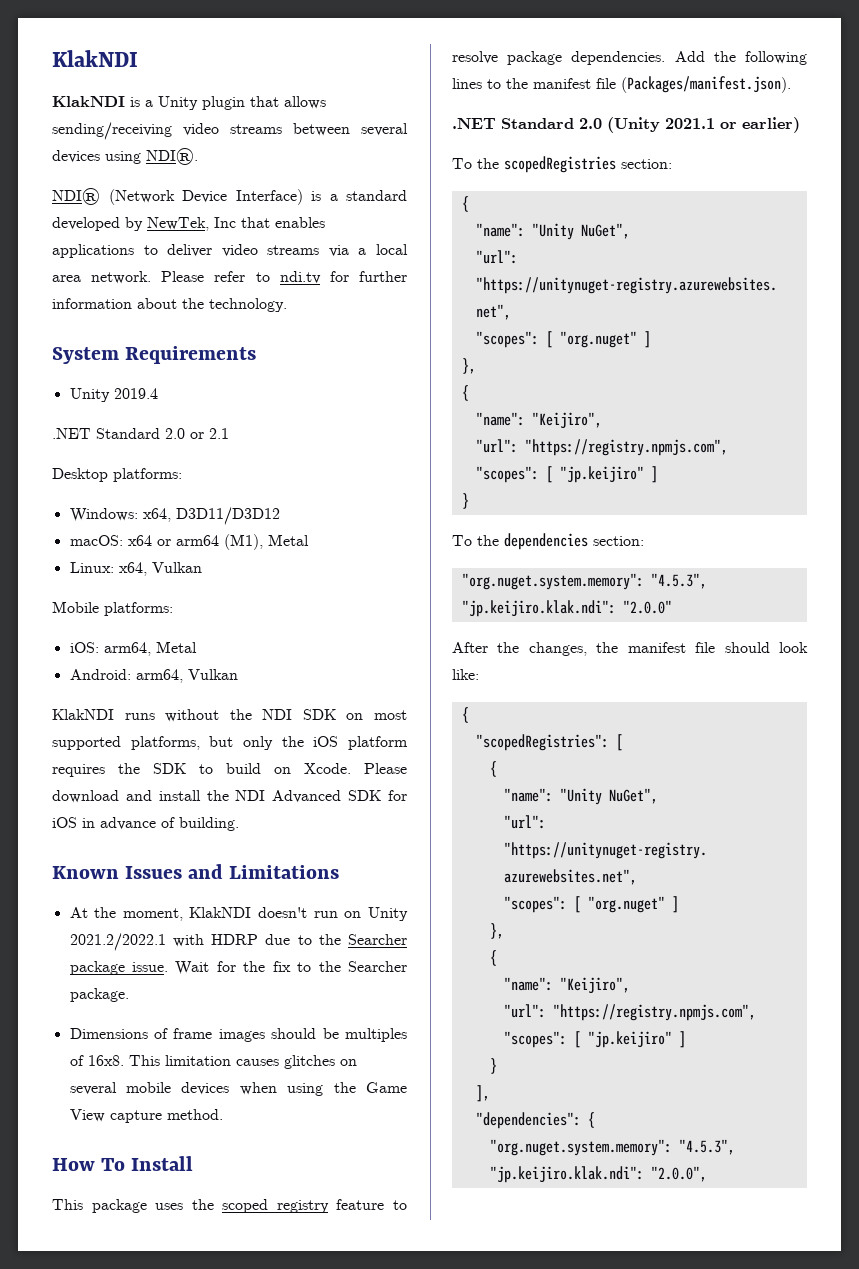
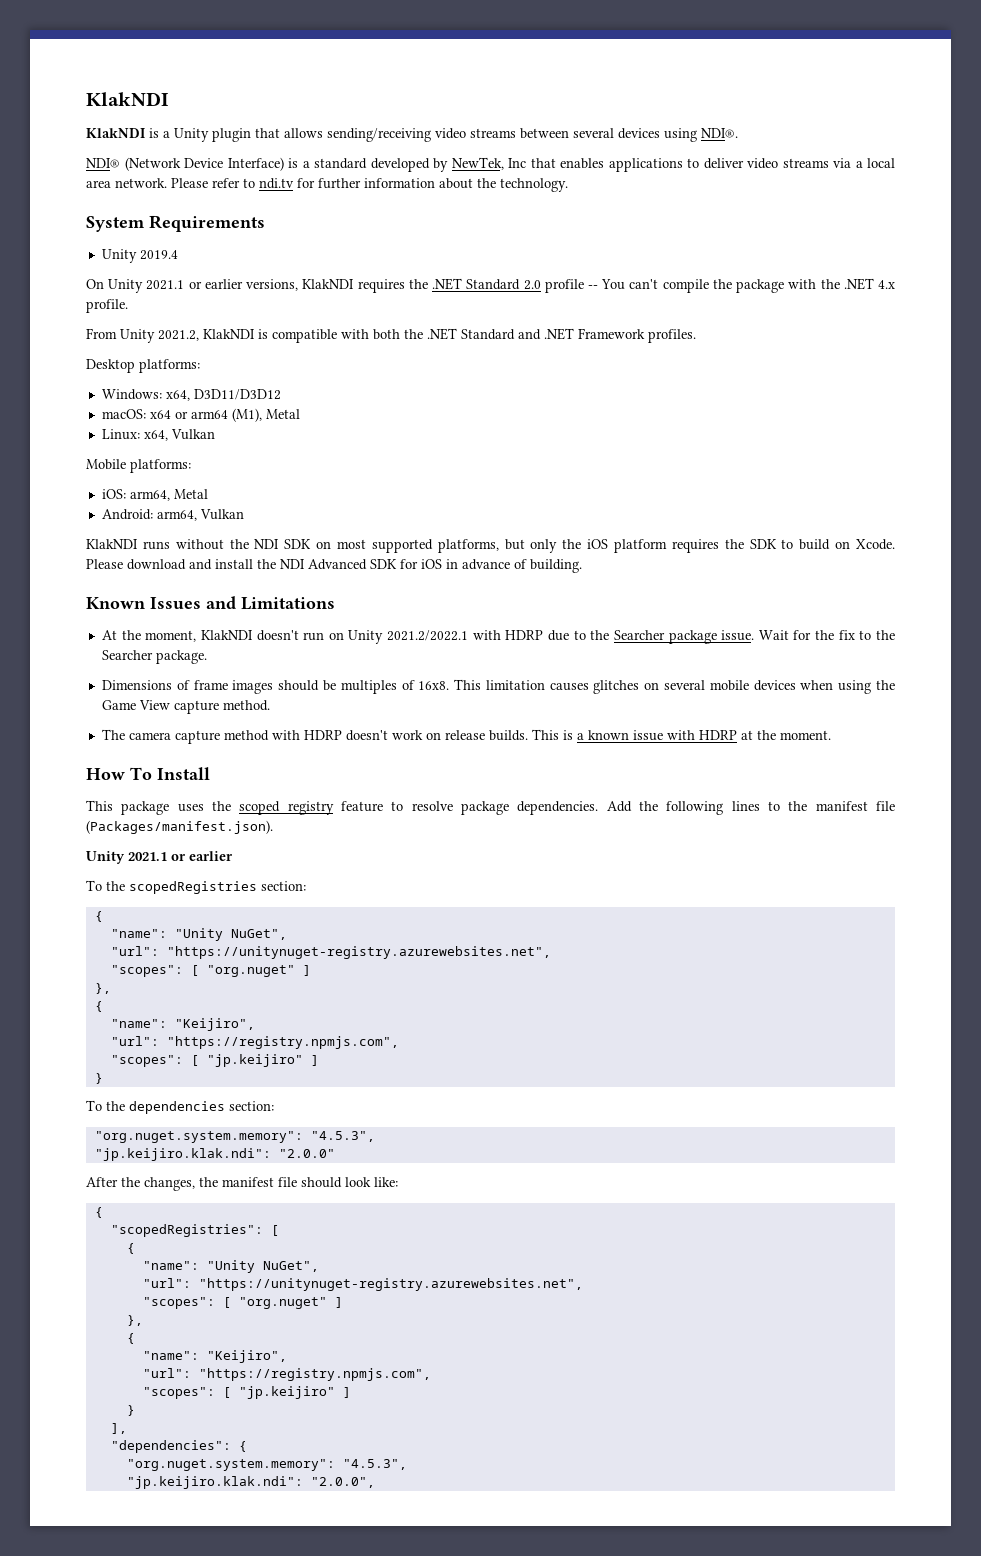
- .NET Standard 2.0 or 2.1
+ On Unity 2021.1 or earlier versions, KlakNDI requires the .NET Standard 2.0 profile -- You can't compile the package with the .NET 4.x profile.
+ From Unity 2021.2, KlakNDI is compatible with both the .NET Standard and .NET Framework profiles.
+ The camera capture method with HDRP doesn't work on release builds. This is a known issue with HDRP at the moment.
  Add the following lines to the manifest file (Packages/manifest.json).
- .NET Standard 2.0 (Unity 2021.1 or earlier)
+ Unity 2021.1 or earlier

